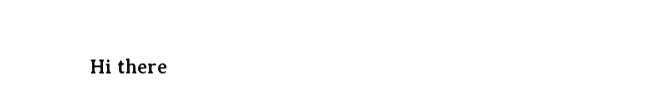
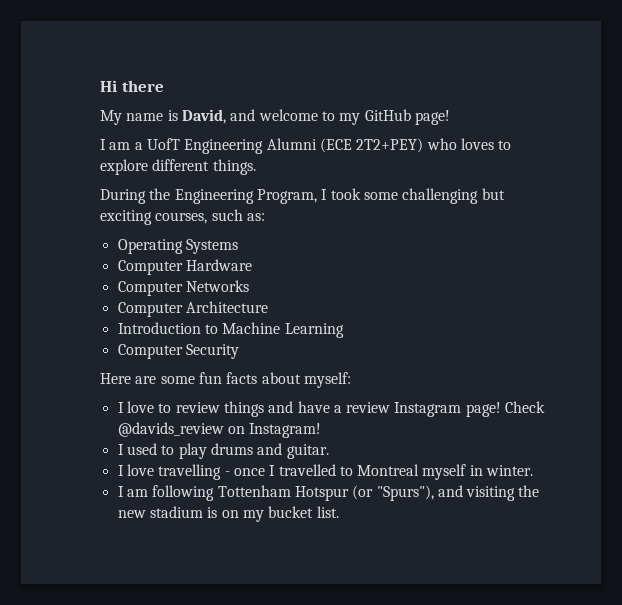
+ My name is David, and welcome to my GitHub page!
+ I am a UofT Engineering Alumni (ECE 2T2+PEY) who loves to explore different things.
+ During the Engineering Program, I took some challenging but exciting courses, such as:
+ Operating Systems
+ Computer Hardware
+ Computer Networks
+ Computer Architecture
+ Introduction to Machine Learning
+ Computer Security
+ Here are some fun facts about myself:
+ I love to review things and have a review Instagram page! Check @davids_review on Instagram!
+ I used to play drums and guitar.
+ I love travelling - once I travelled to Montreal myself in winter.
+ I am following Tottenham Hotspur (or "Spurs"), and visiting the new stadium is on my bucket list.

